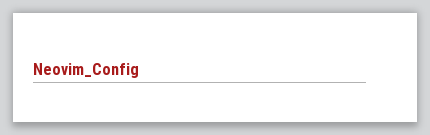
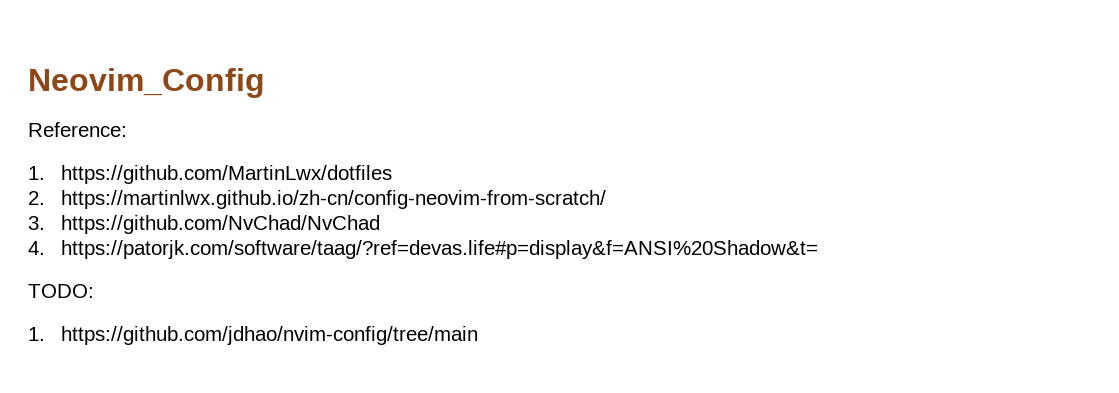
+ Reference:
+ 1. https://github.com/MartinLwx/dotfiles
+ 2. https://martinlwx.github.io/zh-cn/config-neovim-from-scratch/
+ 3. https://github.com/NvChad/NvChad
+ 4. https://patorjk.com/software/taag/?ref=devas.life#p=display&f=ANSI%20Shadow&t=
+ TODO:
+ 1. https://github.com/jdhao/nvim-config/tree/main

